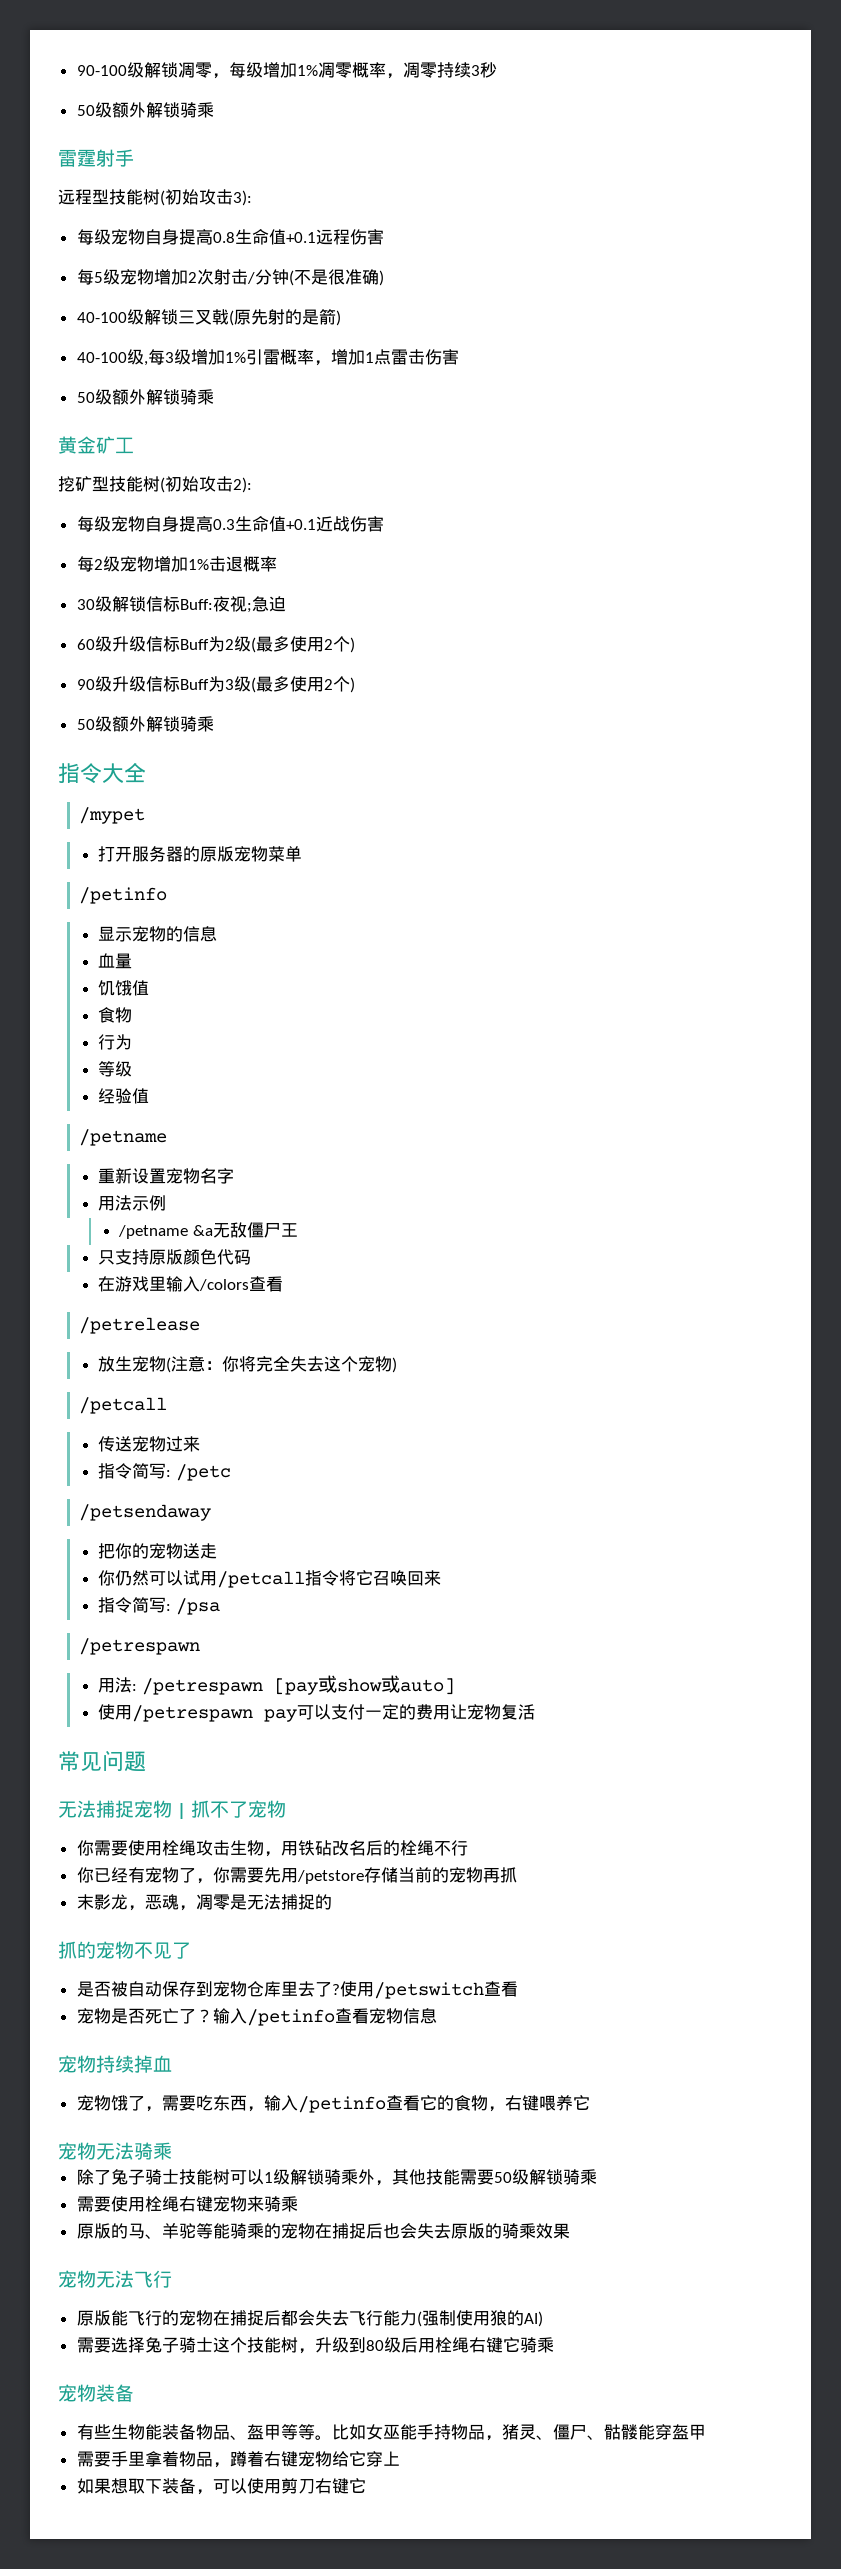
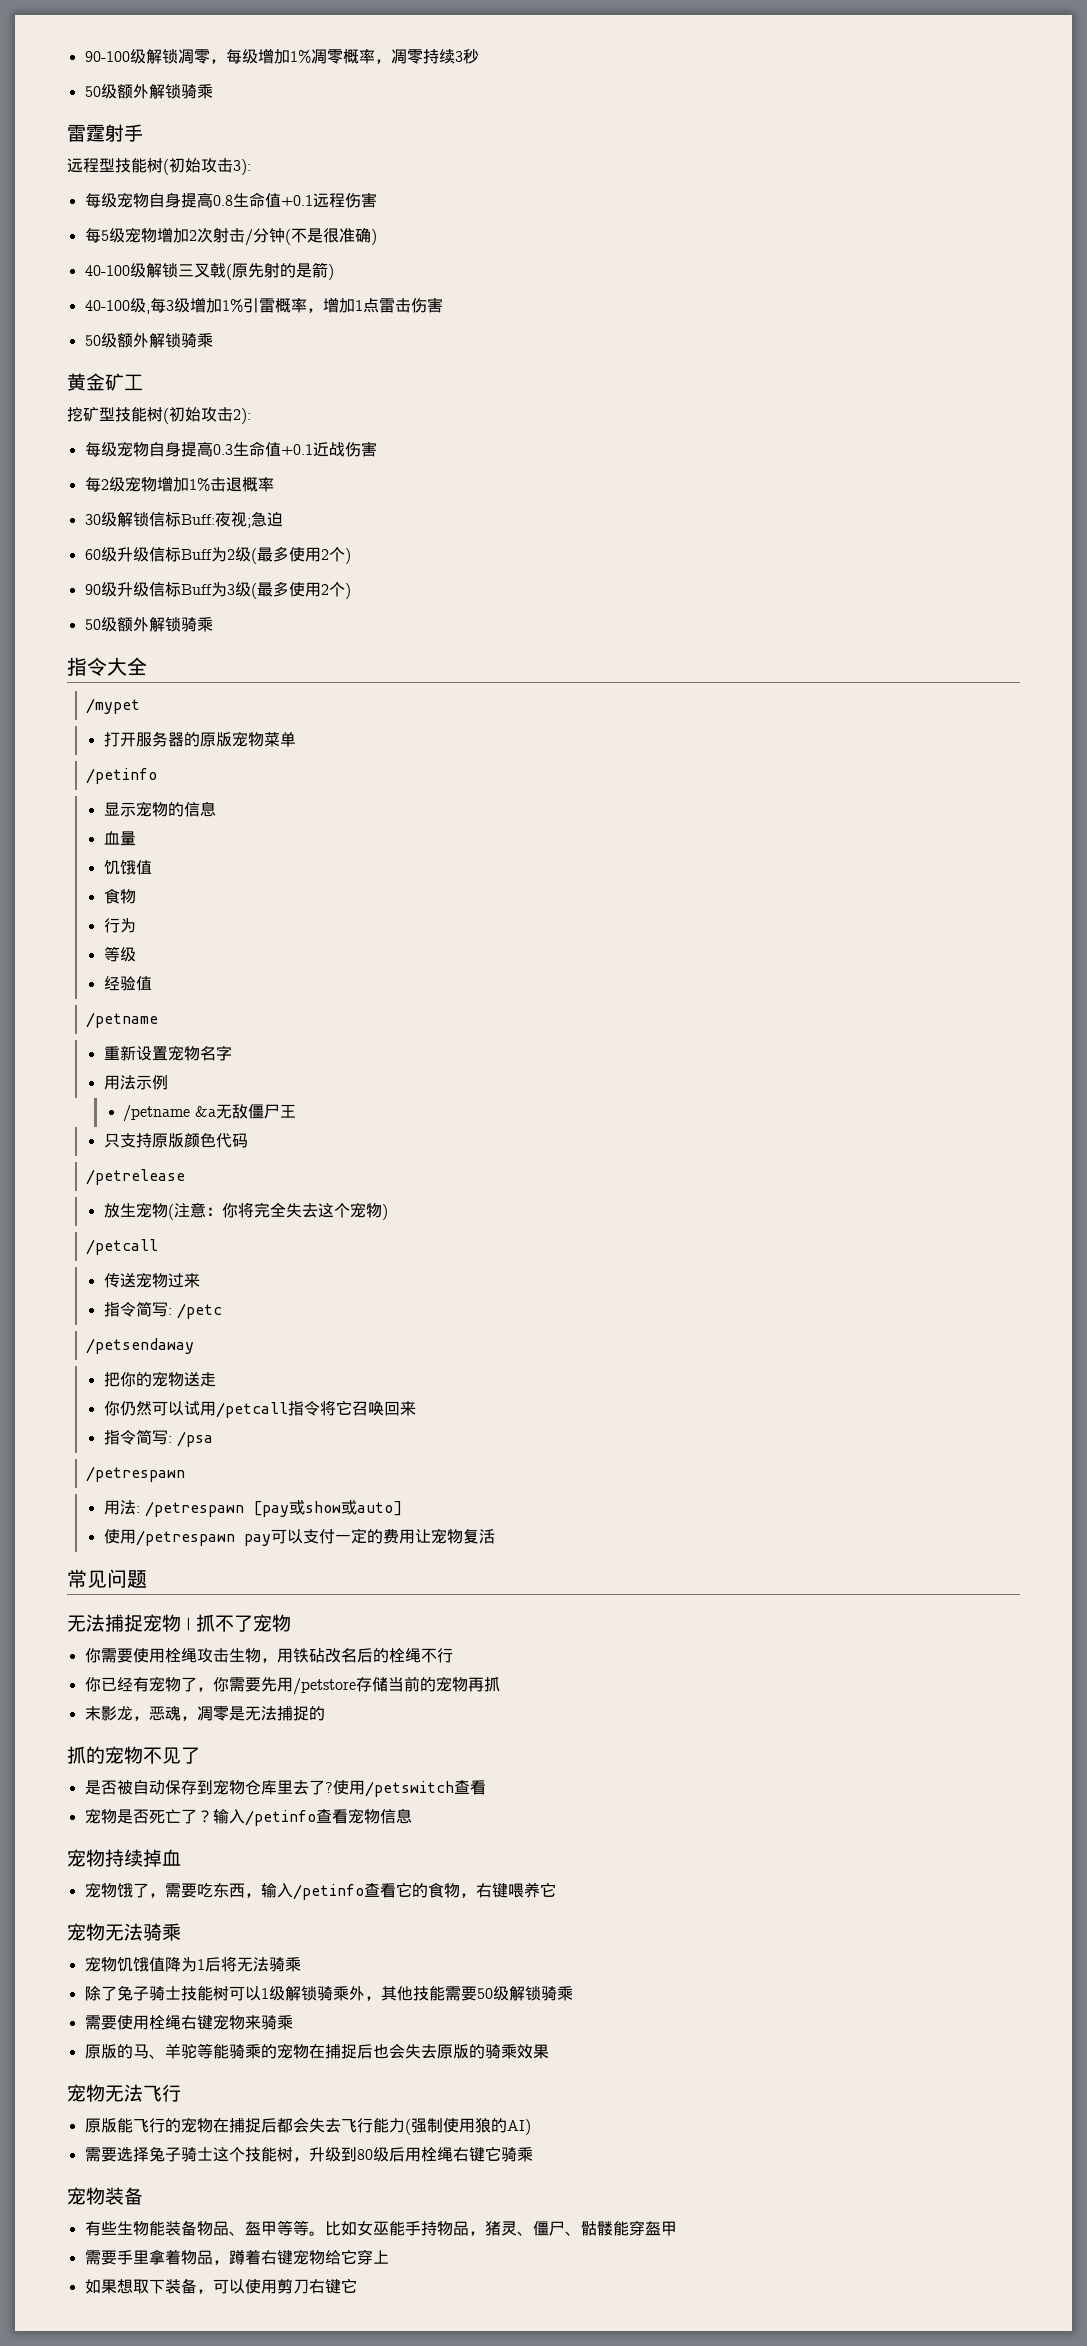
- 在游戏里输入/colors查看
+ 宠物饥饿值降为1后将无法骑乘

